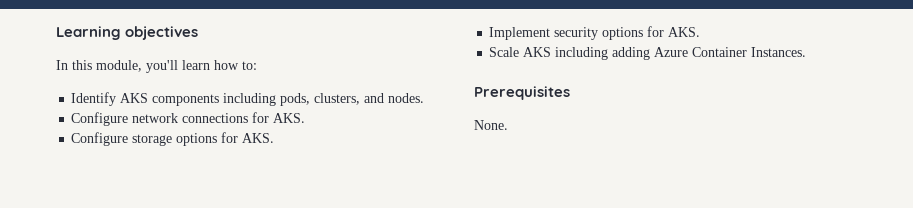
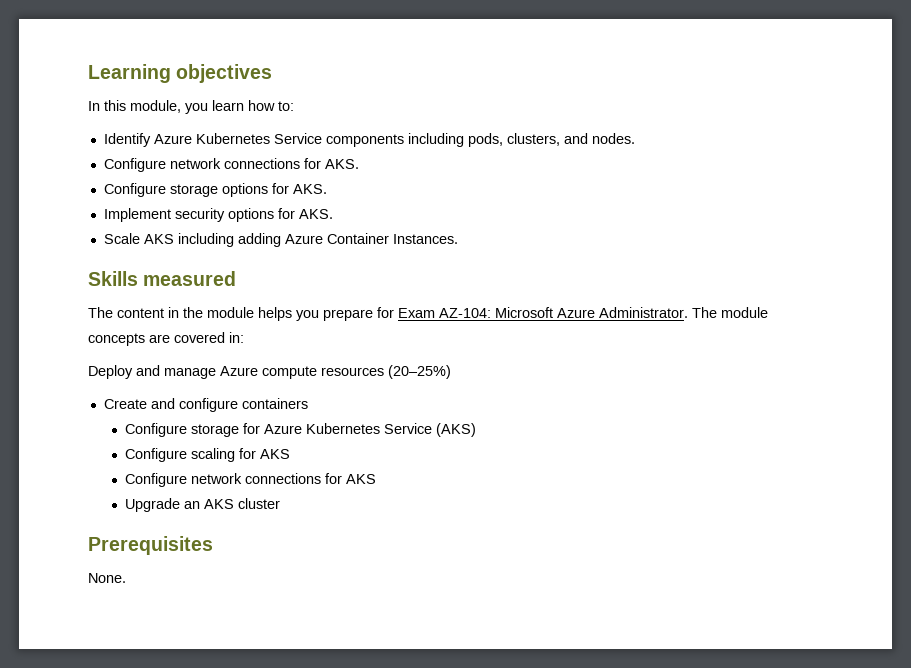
- In this module, you'll learn how to:
+ In this module, you learn how to:
- Identify AKS components including pods, clusters, and nodes.
+ Identify Azure Kubernetes Service components including pods, clusters, and nodes.
+ Skills measured
+ The content in the module helps you prepare for Exam AZ-104: Microsoft Azure Administrator. The module concepts are covered in:
+ Deploy and manage Azure compute resources (20–25%)
+ Create and configure containers
+ Configure storage for Azure Kubernetes Service (AKS)
+ Configure scaling for AKS
+ Configure network connections for AKS
+ Upgrade an AKS cluster

